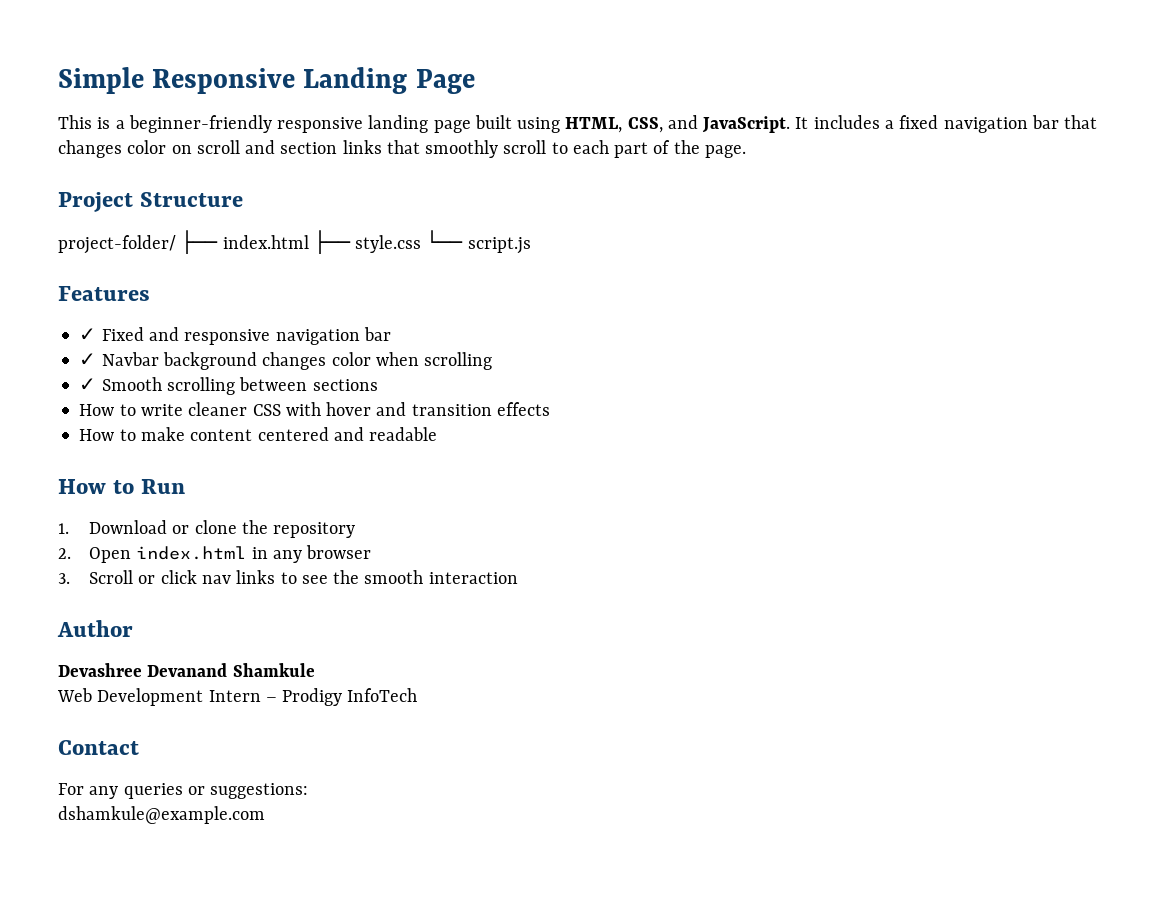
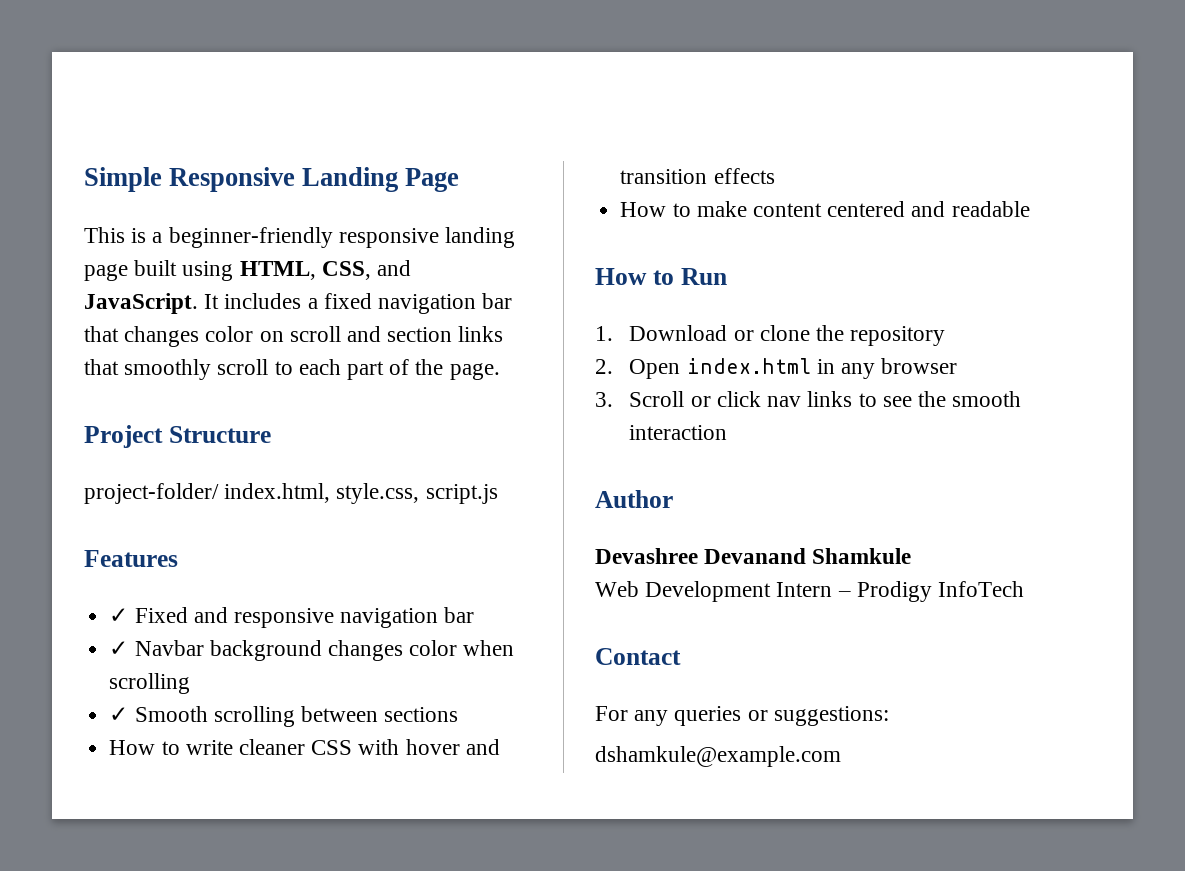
- project-folder/ ├── index.html ├── style.css └── script.js
+ project-folder/ index.html, style.css, script.js

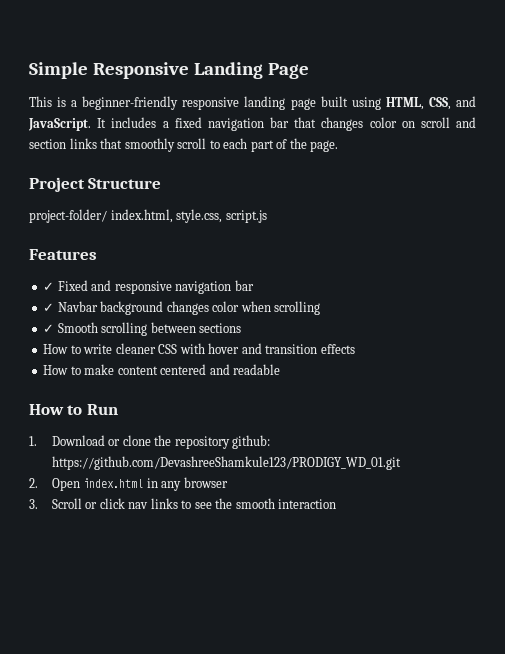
- 1. Download or clone the repository
+ 1. Download or clone the repository github: https://github.com/DevashreeShamkule123/PRODIGY_WD_01.git
- Author
- Devashree Devanand Shamkule
- Web Development Intern – Prodigy InfoTech
- Contact
- For any queries or suggestions:
- dshamkule@example.com

